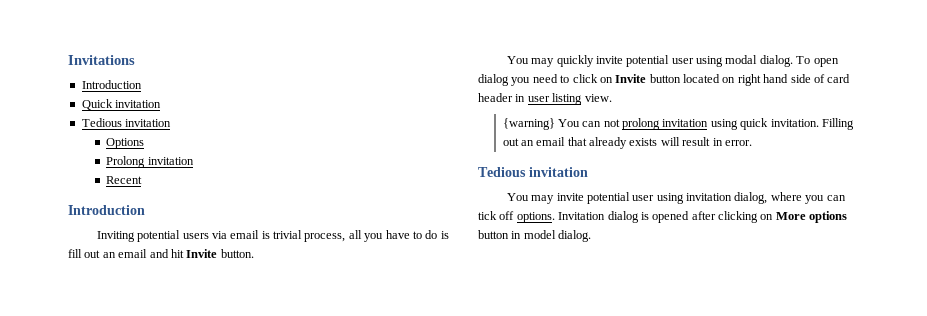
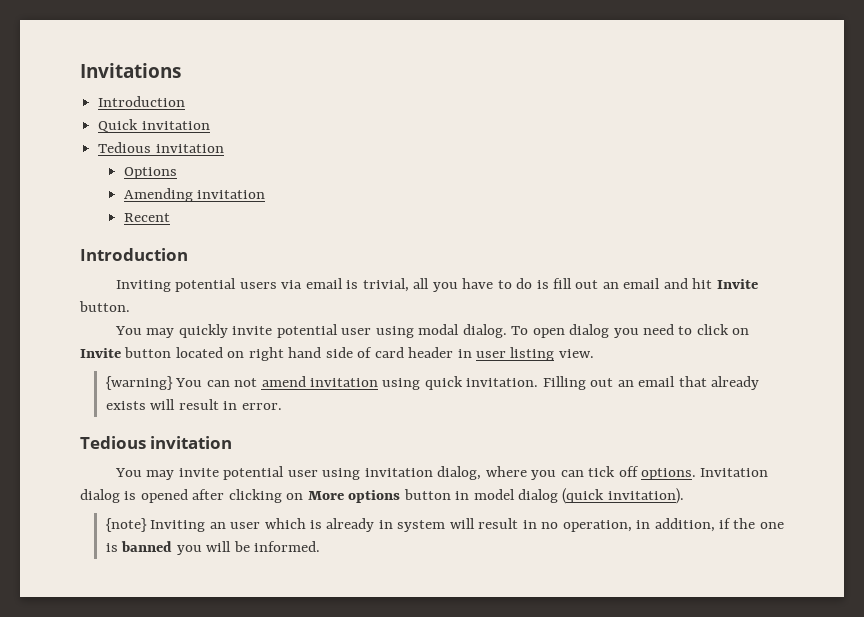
- Prolong invitation
+ Amending invitation
- Inviting potential users via email is trivial process, all you have to do is fill out an email and hit Invite button.
+ Inviting potential users via email is trivial, all you have to do is fill out an email and hit Invite button.
- {warning} You can not prolong invitation using quick invitation.
+ {warning} You can not amend invitation using quick invitation.
- Invitation dialog is opened after clicking on More options button in model dialog.
+ Invitation dialog is opened after clicking on More options button in model dialog (quick invitation).
+ {note} Inviting an user which is already in system will result in no operation, in addition, if the one is banned you will be informed.

